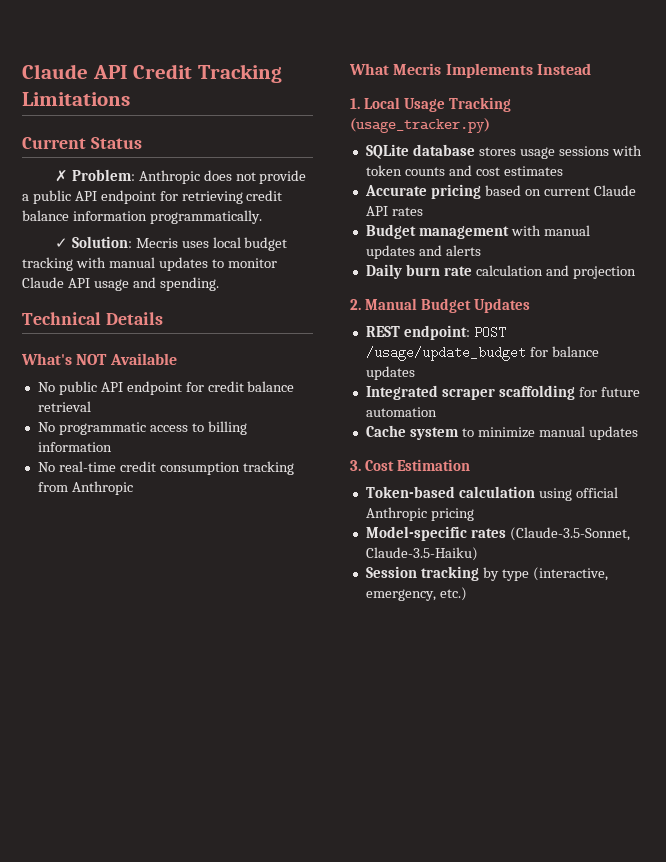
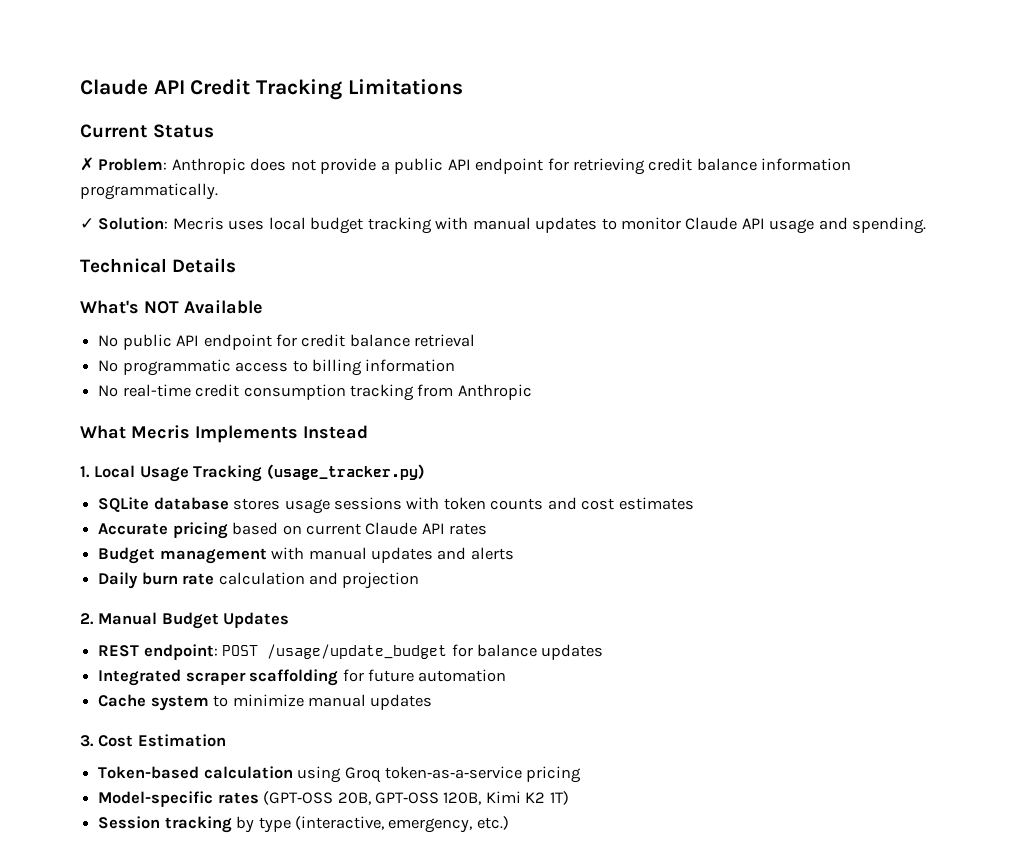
- Token-based calculation using official Anthropic pricing
+ Token-based calculation using Groq token‑as‑a‑service pricing
- Model-specific rates (Claude-3.5-Sonnet, Claude-3.5-Haiku)
+ Model-specific rates (GPT‑OSS 20B, GPT‑OSS 120B, Kimi K2 1T)

